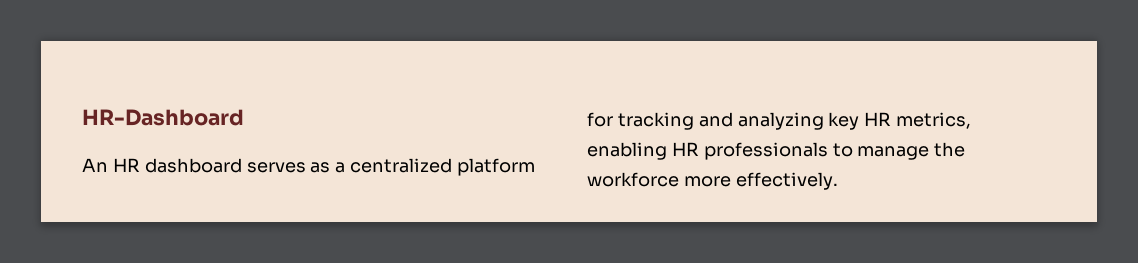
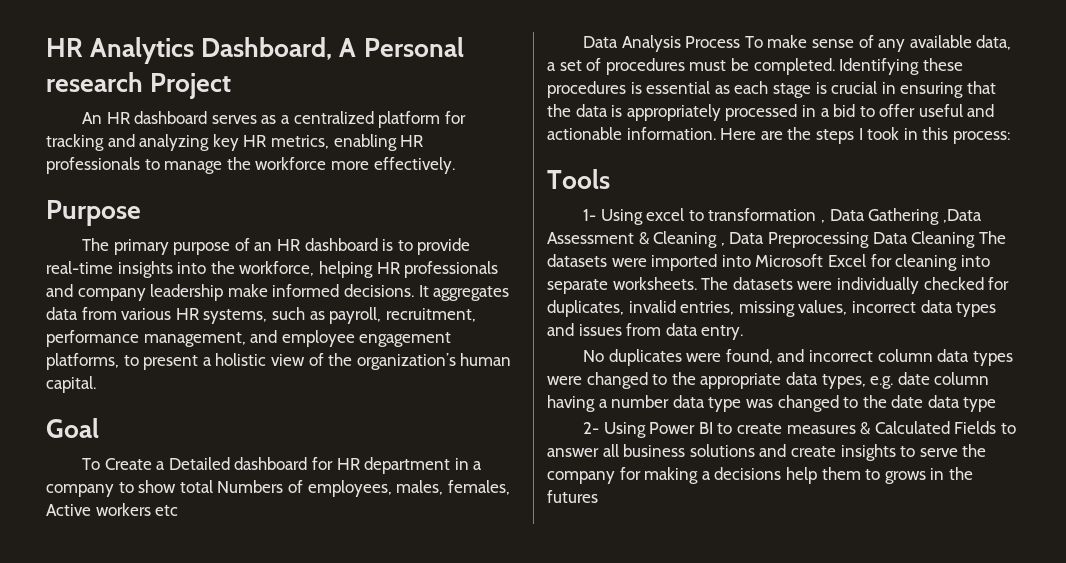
- HR-Dashboard
+ HR Analytics Dashboard, A Personal research Project
+ Purpose
+ The primary purpose of an HR dashboard is to provide real-time insights into the workforce, helping HR professionals and company leadership make informed decisions. It aggregates data from various HR systems, such as payroll, recruitment, performance management, and employee engagement platforms, to present a holistic view of the organization’s human capital.
+ Goal
+ To Create a Detailed dashboard for HR department in a company to show total Numbers of employees, males, females, Active workers etc
+ Data Analysis Process To make sense of any available data, a set of procedures must be completed. Identifying these procedures is essential as each stage is crucial in ensuring that the data is appropriately processed in a bid to offer useful and actionable information. Here are the steps I took in this process:
+ Tools
+ 1- Using excel to transformation , Data Gathering ,Data Assessment & Cleaning , Data Preprocessing Data Cleaning The datasets were imported into Microsoft Excel for cleaning into separate worksheets. The datasets were individually checked for duplicates, invalid entries, missing values, incorrect data types and issues from data entry.
+ No duplicates were found, and incorrect column data types were changed to the appropriate data types, e.g. date column having a number data type was changed to the date data type
+ 2- Using Power BI to create measures & Calculated Fields to answer all business solutions and create insights to serve the company for making a decisions help them to grows in the futures

